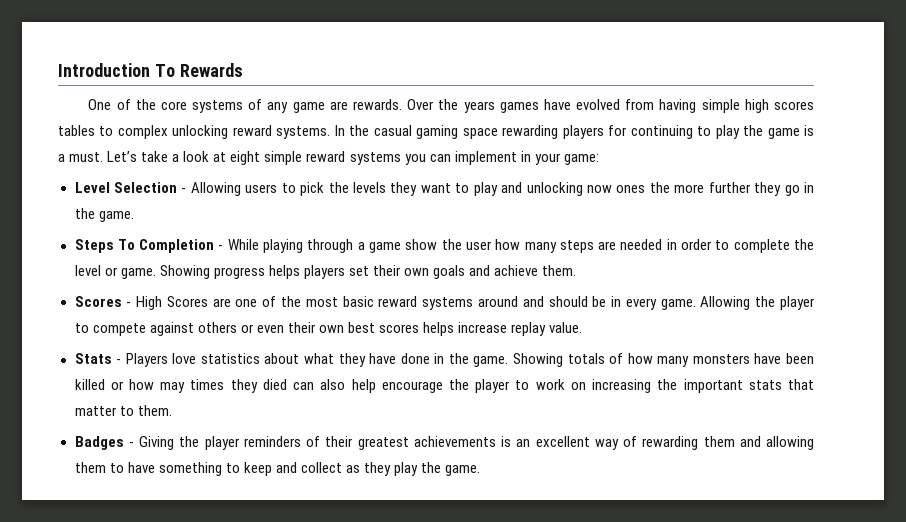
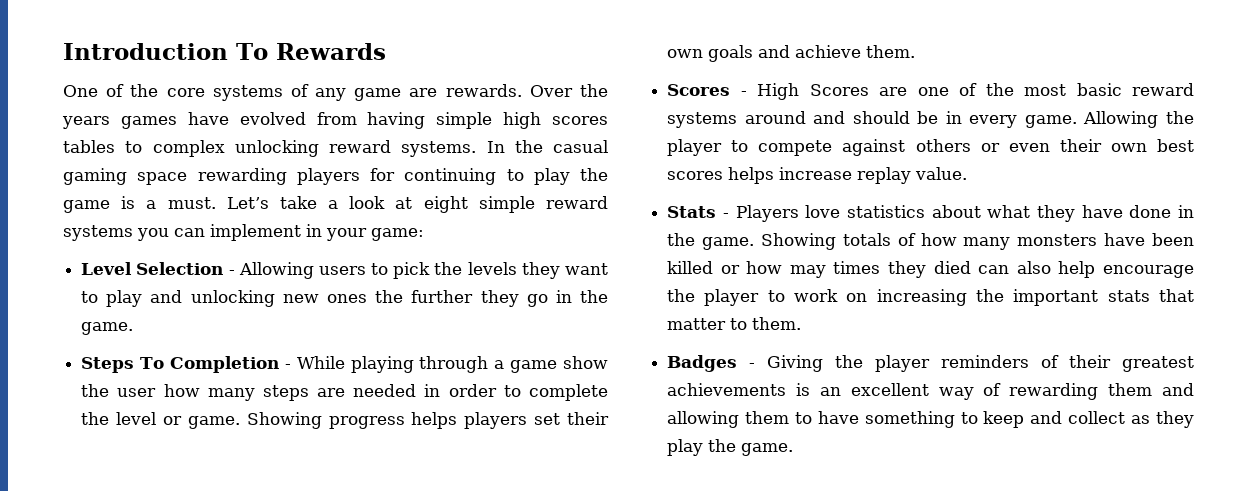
- Level Selection - Allowing users to pick the levels they want to play and unlocking now ones the more further they go in the game.
+ Level Selection - Allowing users to pick the levels they want to play and unlocking new ones the further they go in the game.

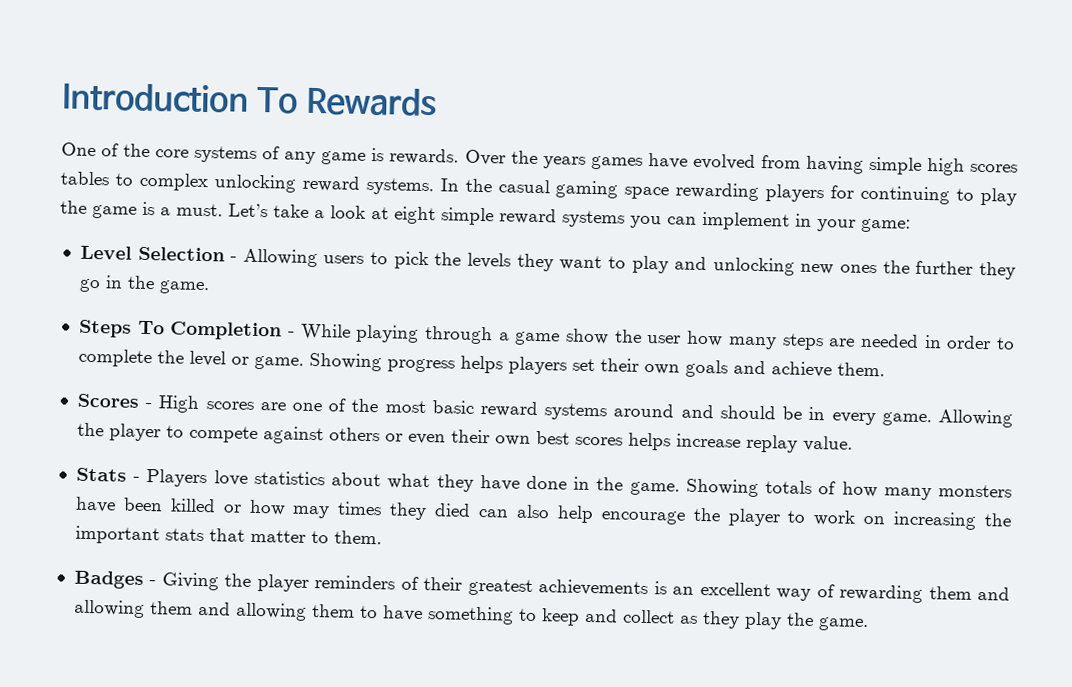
- One of the core systems of any game are rewards.
+ One of the core systems of any game is rewards.
- Scores - High Scores are one of the most basic reward systems around and should be in every game.
+ Scores - High scores are one of the most basic reward systems around and should be in every game.
- Badges - Giving the player reminders of their greatest achievements is an excellent way of rewarding them and allowing them to have something to keep and collect as they play the game.
+ Badges - Giving the player reminders of their greatest achievements is an excellent way of rewarding them and allowing them and allowing them to have something to keep and collect as they play the game.

